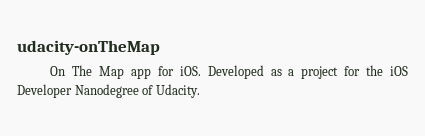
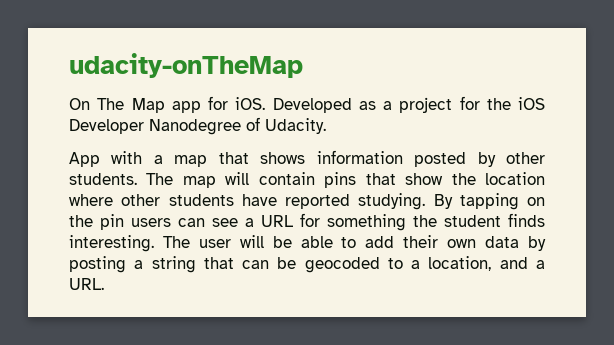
+ App with a map that shows information posted by other students. The map will contain pins that show the location where other students have reported studying. By tapping on the pin users can see a URL for something the student finds interesting. The user will be able to add their own data by posting a string that can be geocoded to a location, and a URL.

